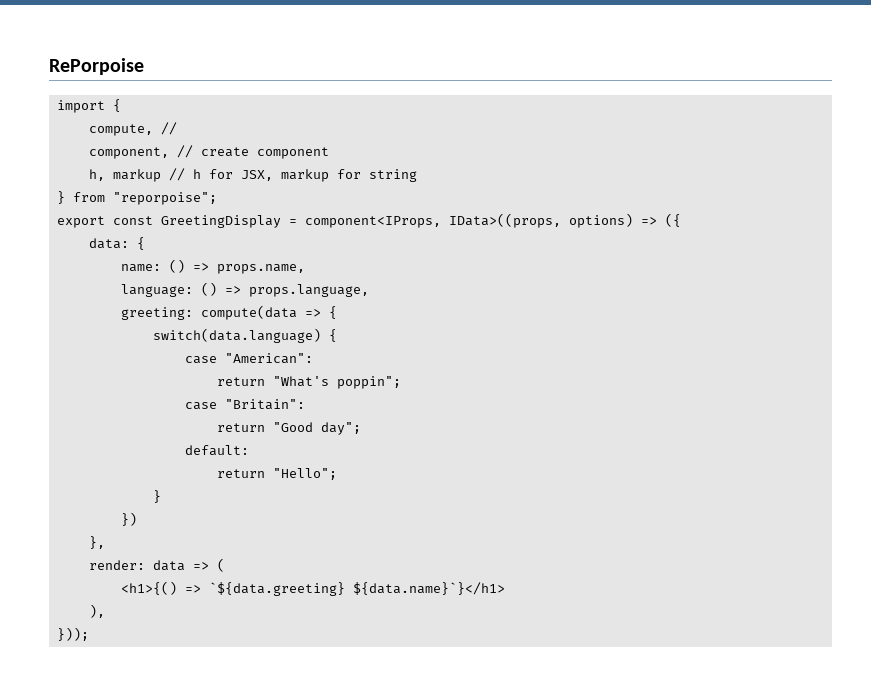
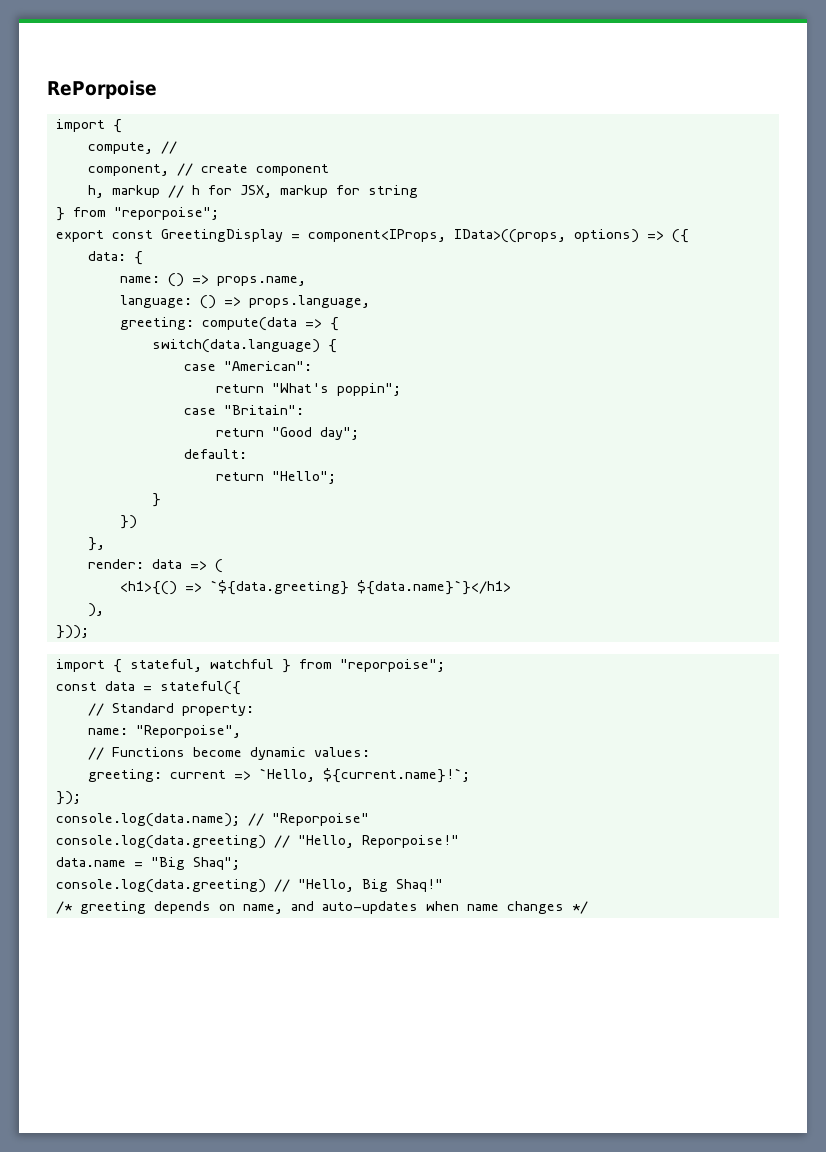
+ import { stateful, watchful } from "reporpoise";
+ const data = stateful({
+ // Standard property:
+ name: "Reporpoise",
+ // Functions become dynamic values:
+ greeting: current => `Hello, ${current.name}!`;
+ });
+ console.log(data.name); // "Reporpoise"
+ console.log(data.greeting) // "Hello, Reporpoise!"
+ data.name = "Big Shaq";
+ console.log(data.greeting) // "Hello, Big Shaq!"
+ /* greeting depends on name, and auto-updates when name changes */

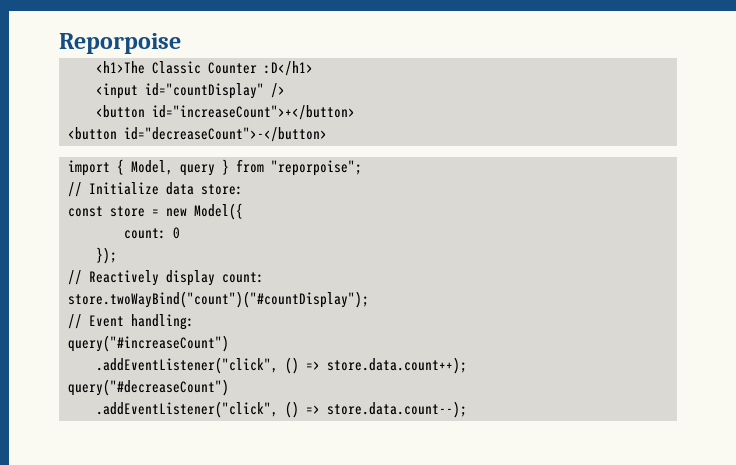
- RePorpoise
- import {
- compute, //
- component, // create component
- h, markup // h for JSX, markup for string
- } from "reporpoise";
- export const GreetingDisplay = component<IProps, IData>((props, options) => ({
- data: {
- name: () => props.name,
- language: () => props.language,
- greeting: compute(data => {
- switch(data.language) {
- case "American":
- return "What's poppin";
- case "Britain":
- return "Good day";
- default:
- return "Hello";
- }
- })
- },
- render: data => (
- <h1>{() => `${data.greeting} ${data.name}`}</h1>
- ),
- }));
- import { stateful, watchful } from "reporpoise";
- const data = stateful({
- // Standard property:
- name: "Reporpoise",
- // Functions become dynamic values:
- greeting: current => `Hello, ${current.name}!`;
+ Reporpoise
+ <h1>The Classic Counter :D</h1>
+ <input id="countDisplay" />
+ <button id="increaseCount">+</button>
+ <button id="decreaseCount">-</button>
+ import { Model, query } from "reporpoise";
+ // Initialize data store:
+ const store = new Model({
+ count: 0
  });
- console.log(data.name); // "Reporpoise"
- console.log(data.greeting) // "Hello, Reporpoise!"
- data.name = "Big Shaq";
- console.log(data.greeting) // "Hello, Big Shaq!"
- /* greeting depends on name, and auto-updates when name changes */
+ // Reactively display count:
+ store.twoWayBind("count")("#countDisplay");
+ // Event handling:
+ query("#increaseCount")
+ .addEventListener("click", () => store.data.count++);
+ query("#decreaseCount")
+ .addEventListener("click", () => store.data.count--);

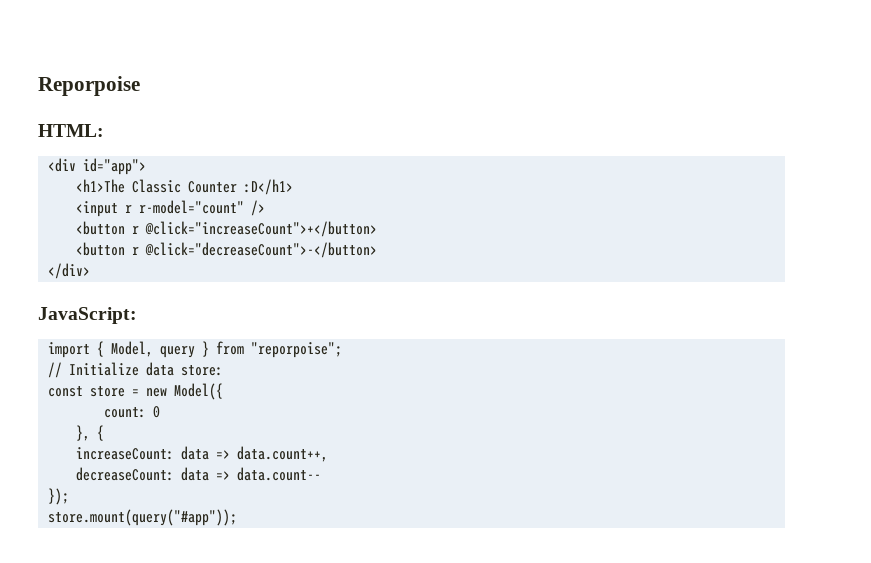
+ HTML:
+ <div id="app">
- <input id="countDisplay" />
+ <input r r-model="count" />
- <button id="increaseCount">+</button>
- <button id="decreaseCount">-</button>
+ <button r @click="increaseCount">+</button>
+ <button r @click="decreaseCount">-</button>
+ </div>
+ JavaScript:
+ }, {
+ increaseCount: data => data.count++,
+ decreaseCount: data => data.count--
  });
- // Reactively display count:
- store.twoWayBind("count")("#countDisplay");
- // Event handling:
- query("#increaseCount")
- .addEventListener("click", () => store.data.count++);
- query("#decreaseCount")
- .addEventListener("click", () => store.data.count--);
+ store.mount(query("#app"));

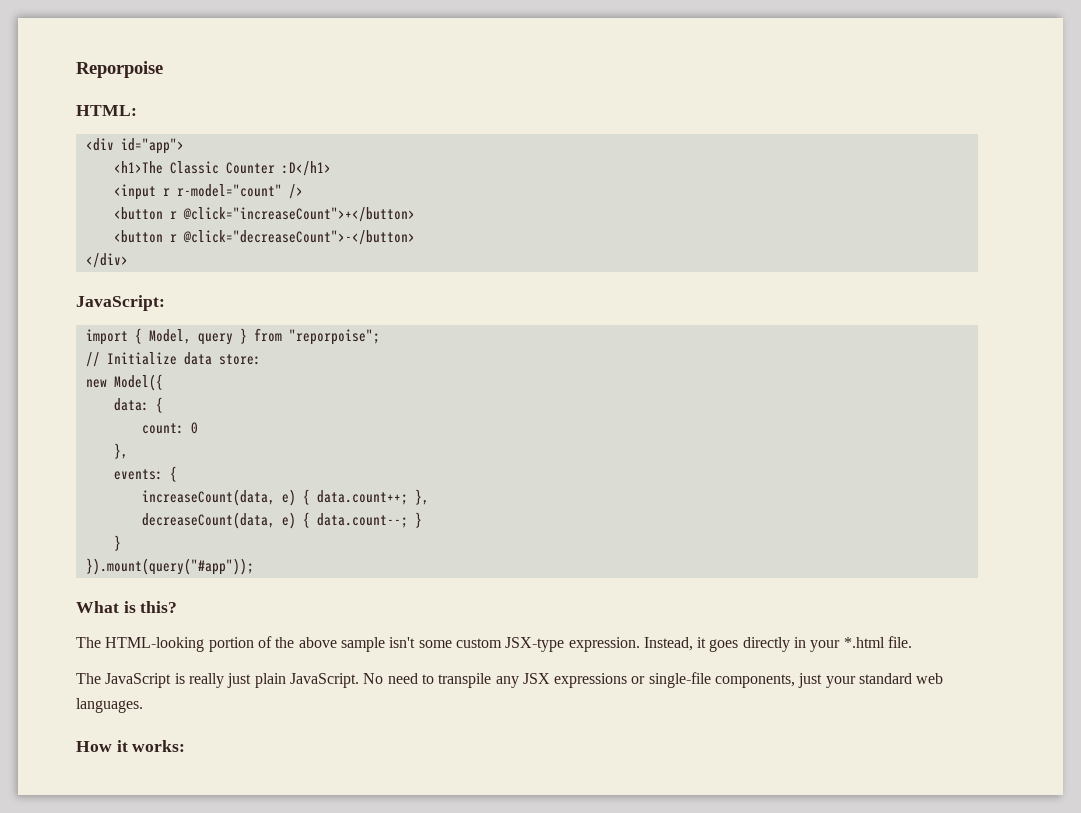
- const store = new Model({
+ new Model({
+ data: {
  count: 0
- }, {
- increaseCount: data => data.count++,
- decreaseCount: data => data.count--
- });
- store.mount(query("#app"));
+ },
+ events: {
+ increaseCount(data, e) { data.count++; },
+ decreaseCount(data, e) { data.count--; }
+ }
+ }).mount(query("#app"));
+ What is this?
+ The HTML-looking portion of the above sample isn't some custom JSX-type expression. Instead, it goes directly in your *.html file.
+ The JavaScript is really just plain JavaScript. No need to transpile any JSX expressions or single-file components, just your standard web languages.
+ How it works:

